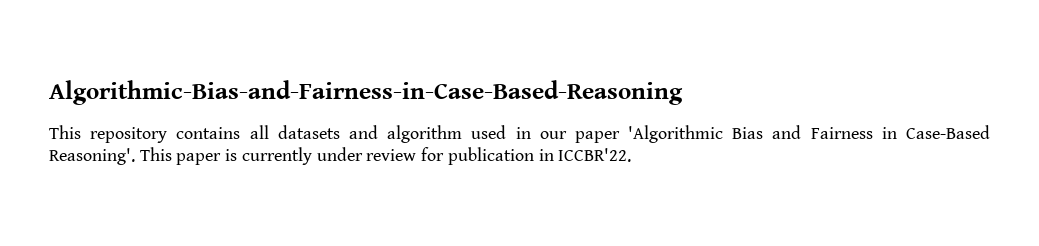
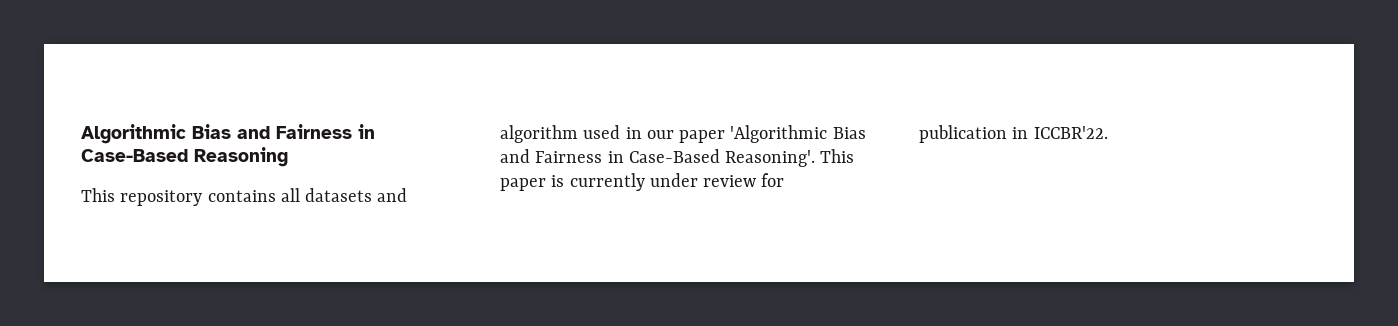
- Algorithmic-Bias-and-Fairness-in-Case-Based-Reasoning
+ Algorithmic Bias and Fairness in Case-Based Reasoning

